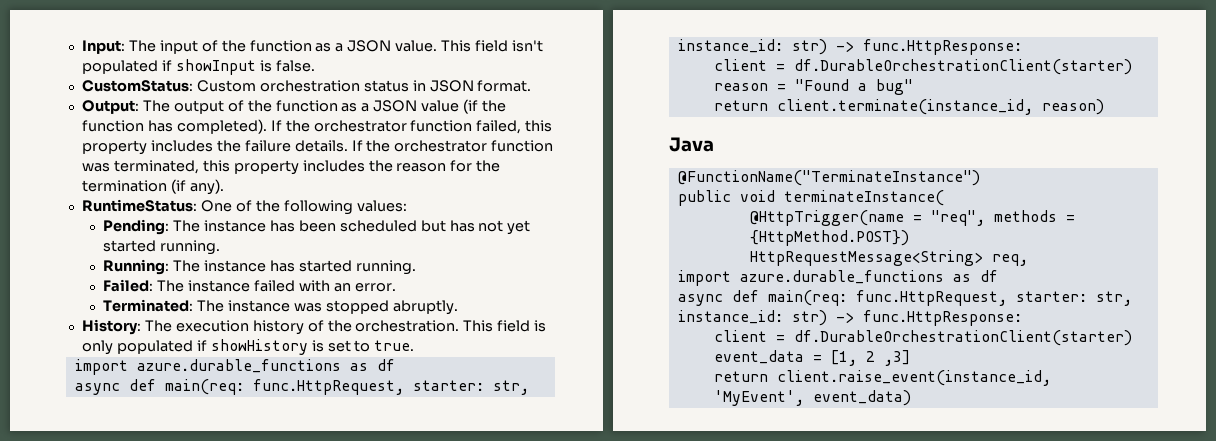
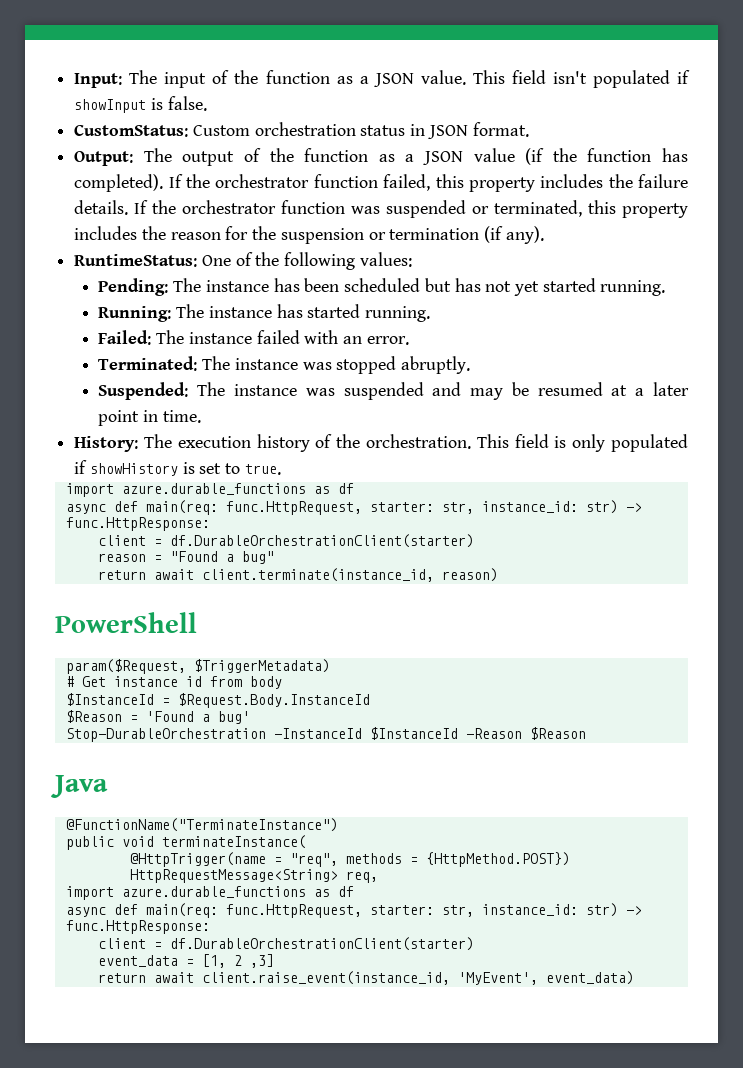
- If the orchestrator function was terminated, this property includes the reason for the termination (if any).
+ If the orchestrator function was suspended or terminated, this property includes the reason for the suspension or termination (if any).
+ Suspended: The instance was suspended and may be resumed at a later point in time.
- return client.terminate(instance_id, reason)
+ return await client.terminate(instance_id, reason)
+ PowerShell
+ param($Request, $TriggerMetadata)
+ # Get instance id from body
+ $InstanceId = $Request.Body.InstanceId
+ $Reason = 'Found a bug'
+ Stop-DurableOrchestration -InstanceId $InstanceId -Reason $Reason
- return client.raise_event(instance_id, 'MyEvent', event_data)
+ return await client.raise_event(instance_id, 'MyEvent', event_data)

